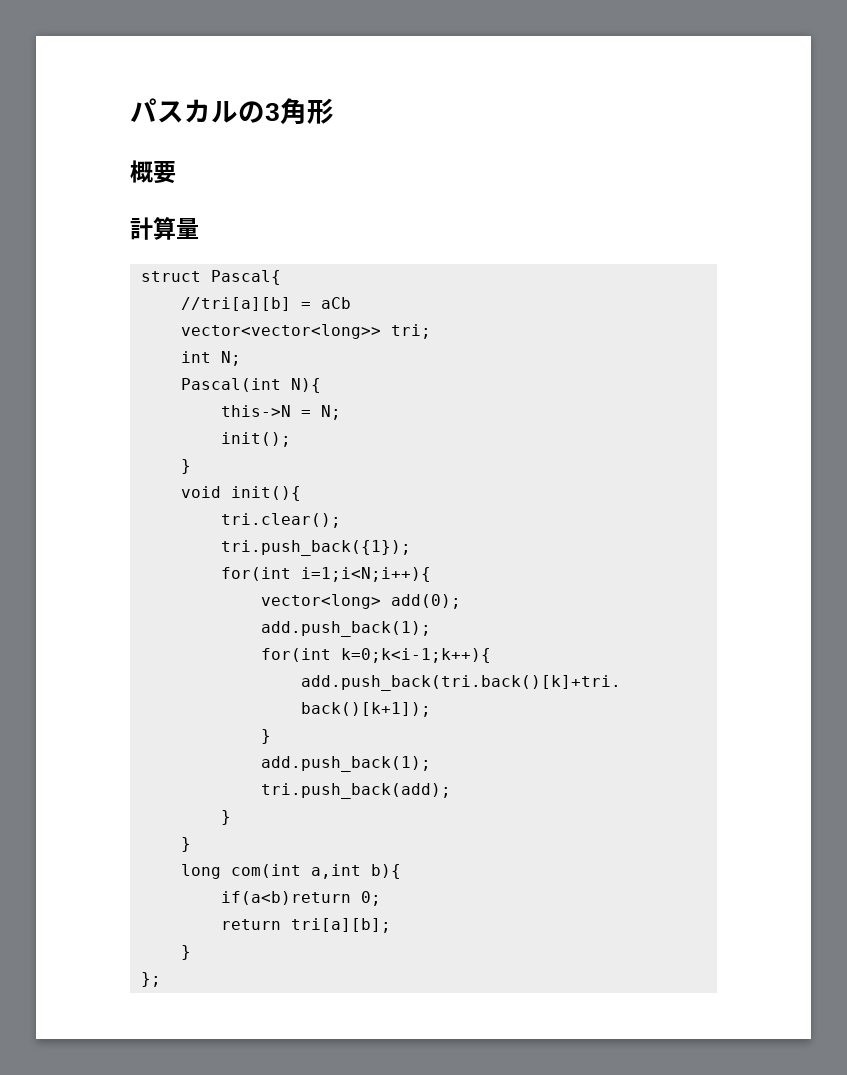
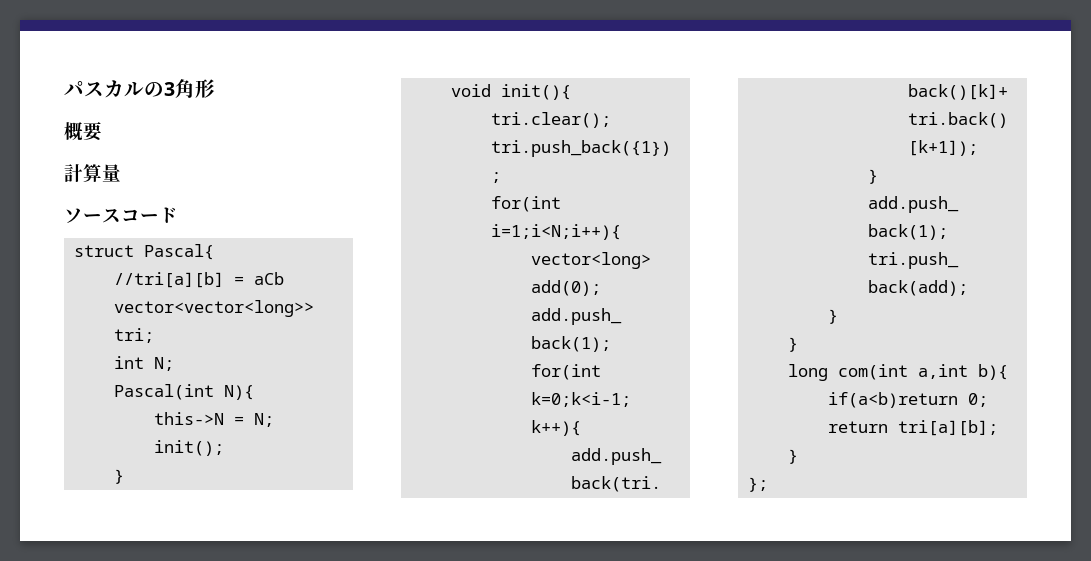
+ ソースコード

